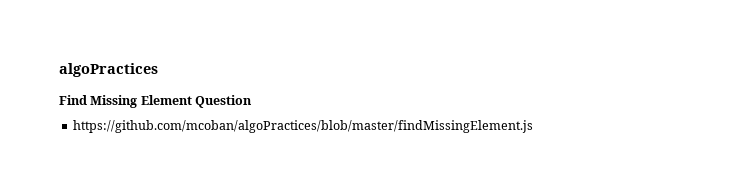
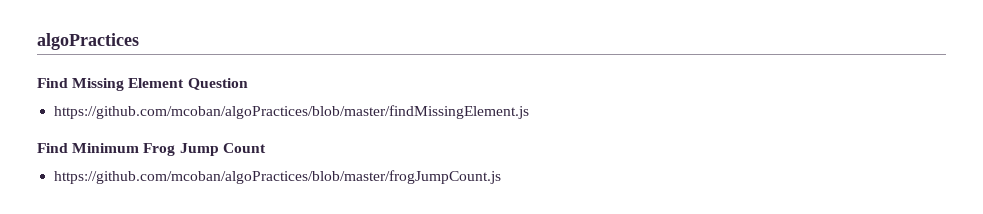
+ Find Minimum Frog Jump Count
+ https://github.com/mcoban/algoPractices/blob/master/frogJumpCount.js

